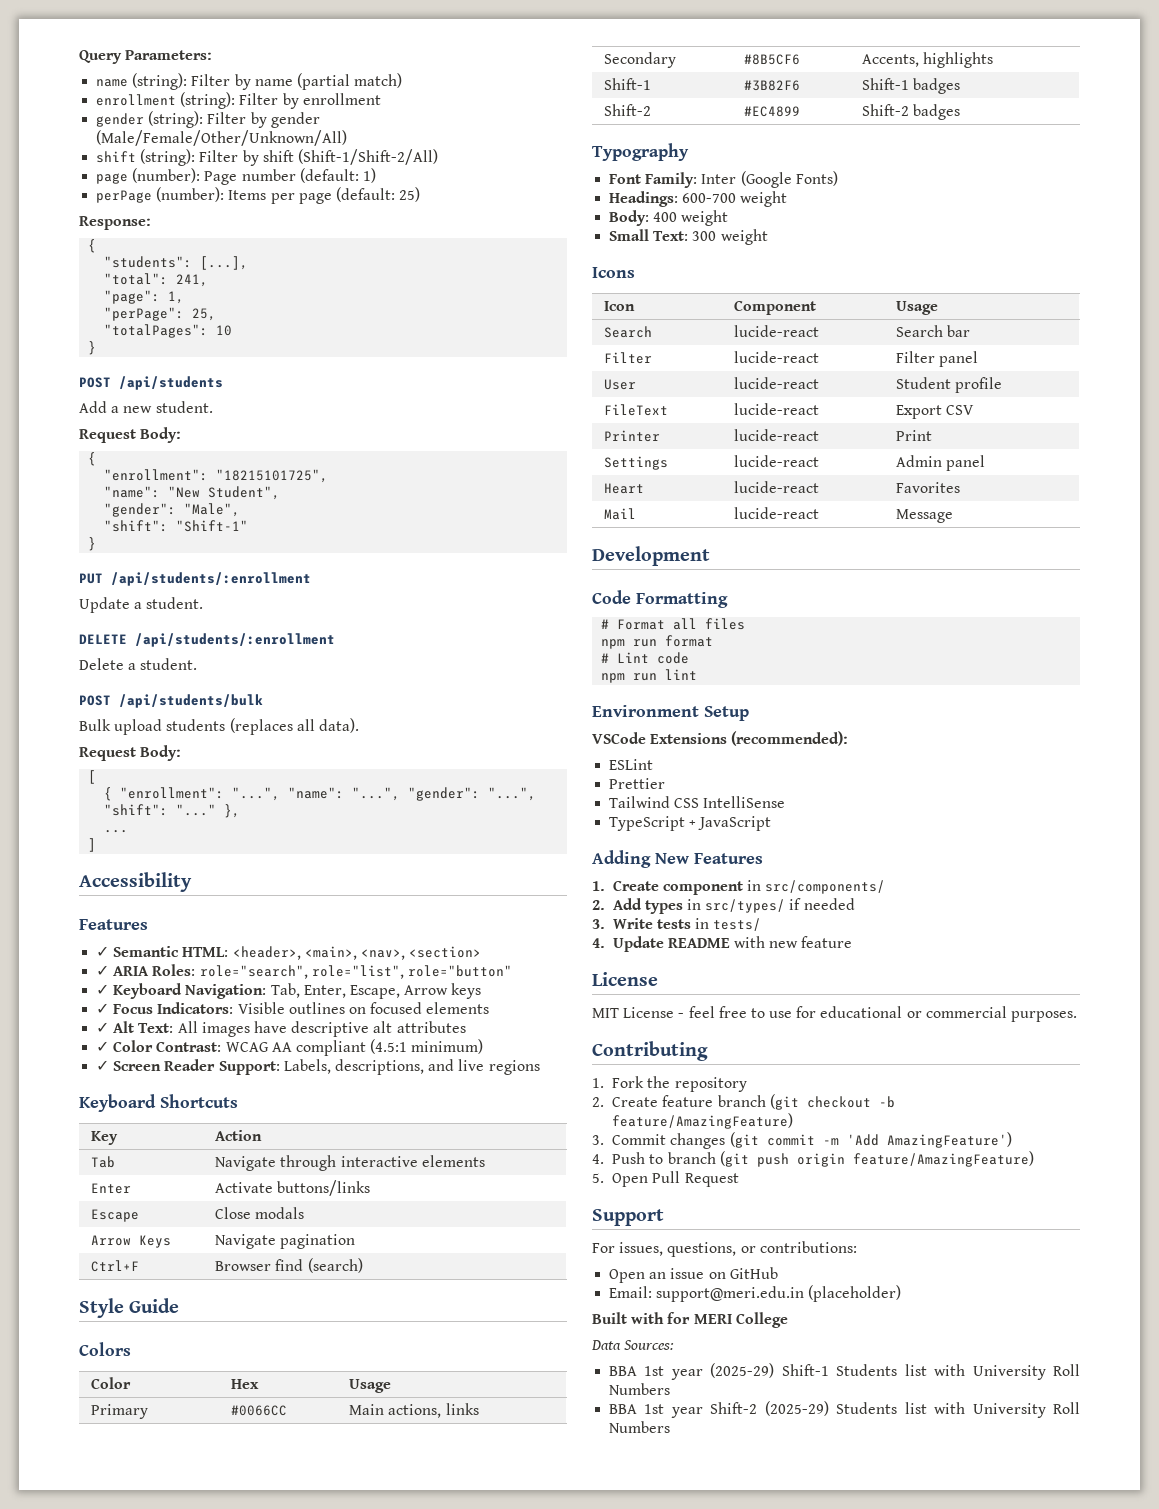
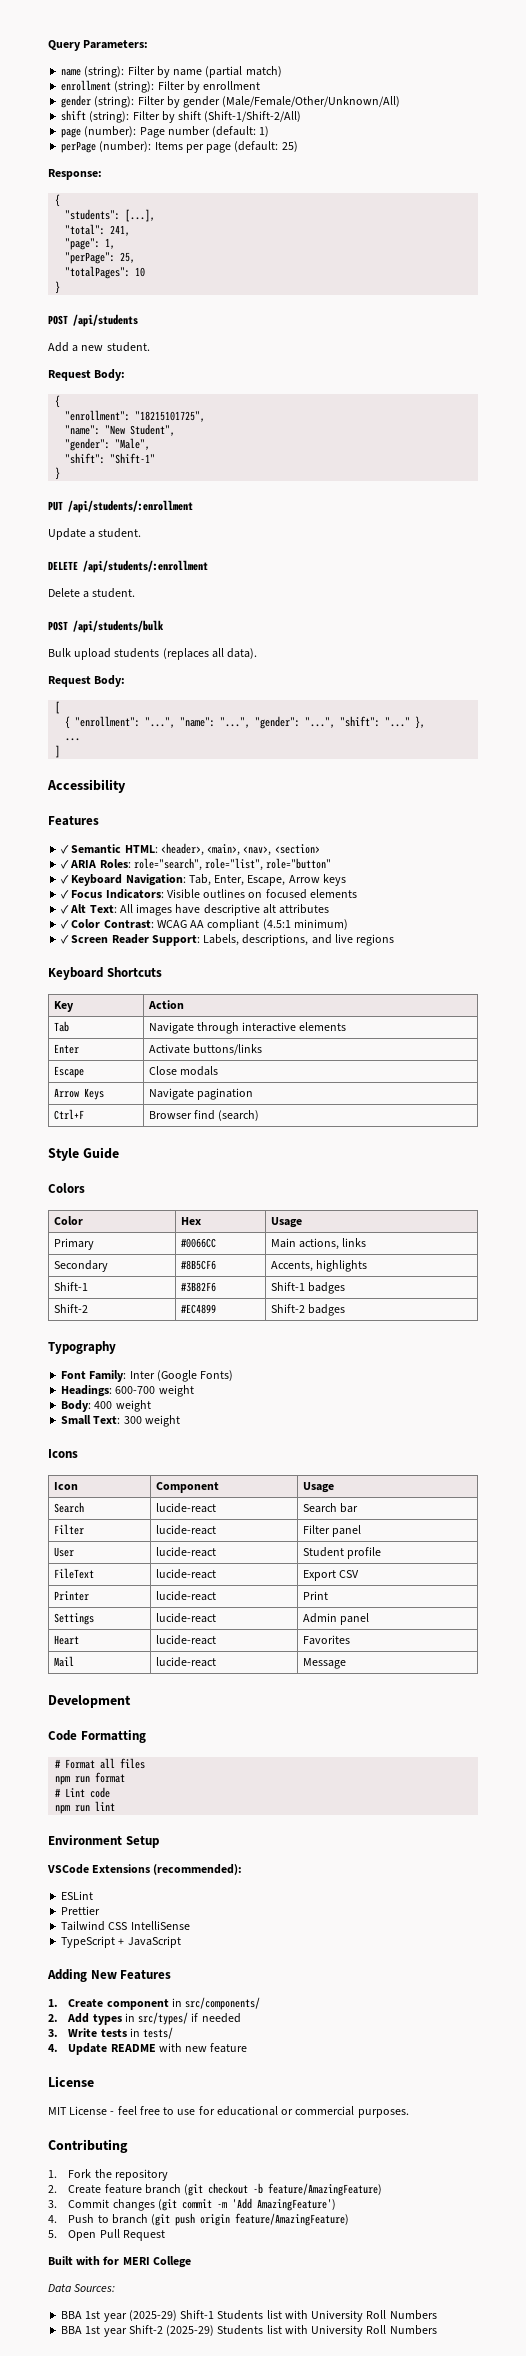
- Support
- For issues, questions, or contributions:
- Open an issue on GitHub
- Email: support@meri.edu.in (placeholder)

